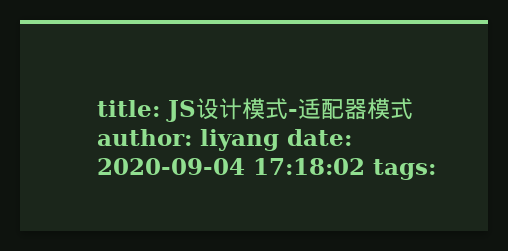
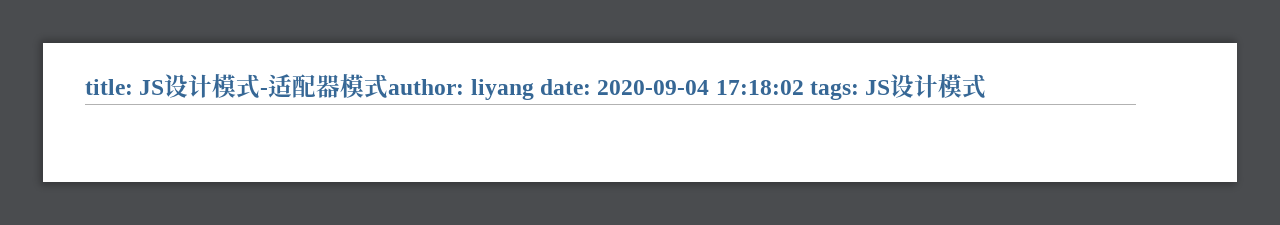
- title: JS设计模式-适配器模式author: liyang date: 2020-09-04 17:18:02 tags:
+ title: JS设计模式-适配器模式author: liyang date: 2020-09-04 17:18:02 tags: JS设计模式

